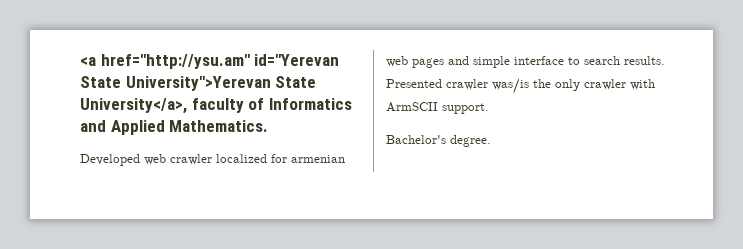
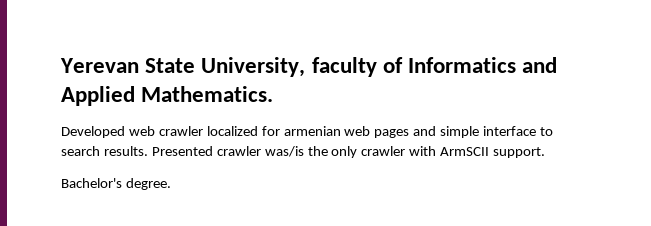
- <a href="http://ysu.am" id="Yerevan State University">Yerevan State University</a>, faculty of Informatics and Applied Mathematics.
+ Yerevan State University, faculty of Informatics and Applied Mathematics.

